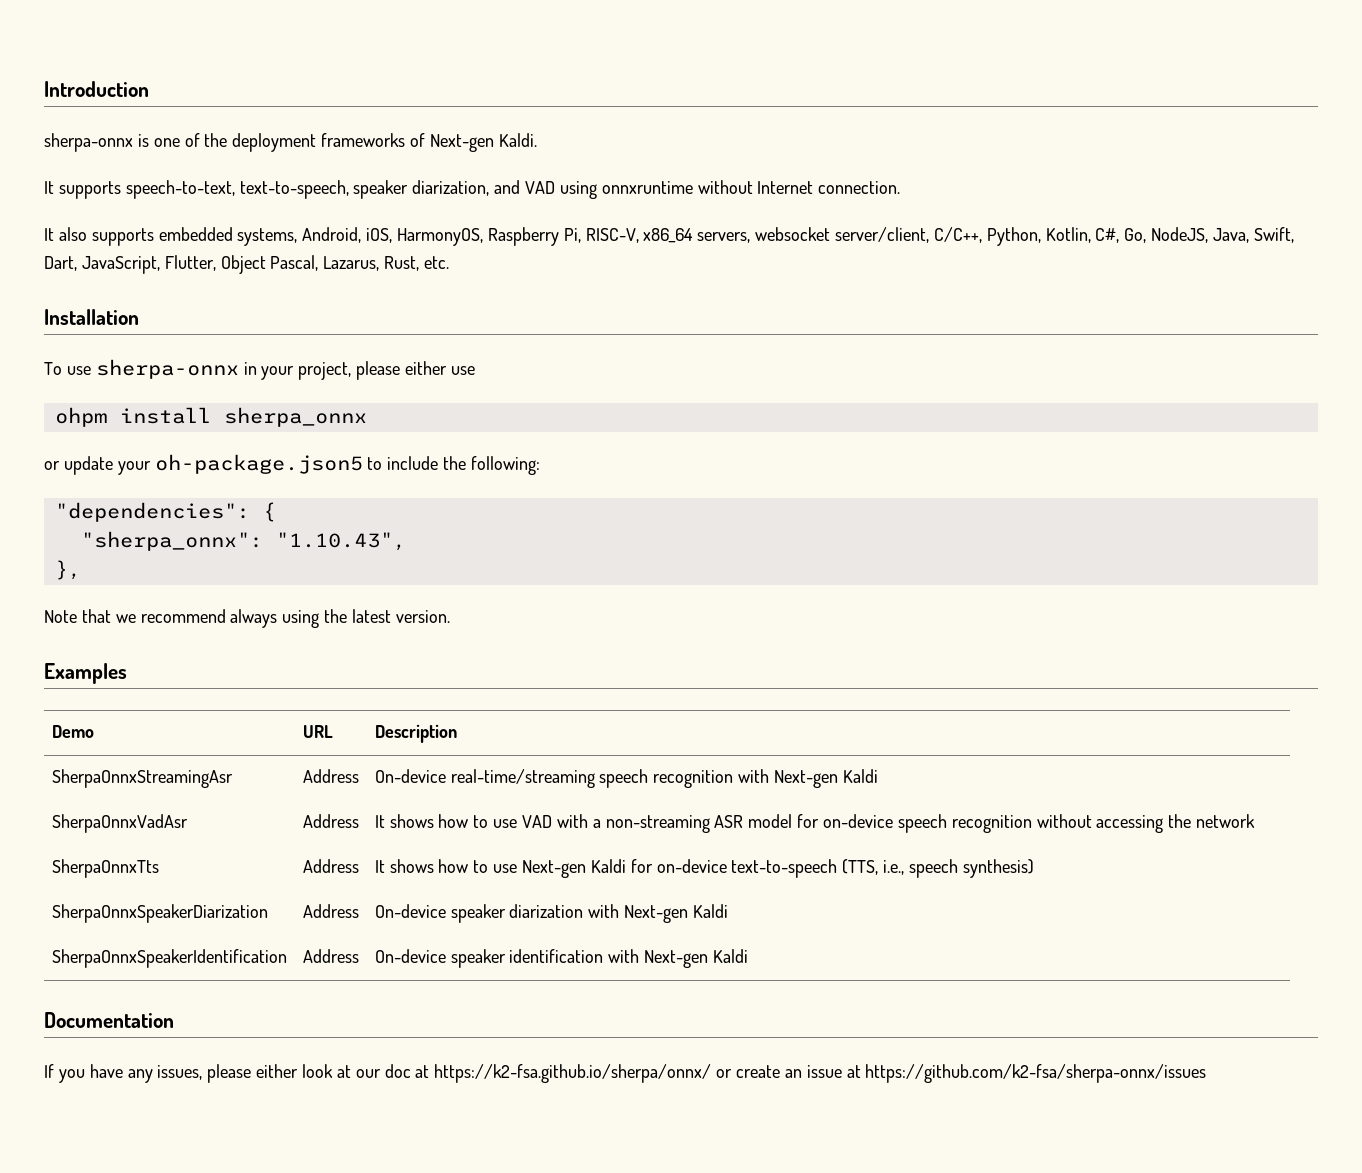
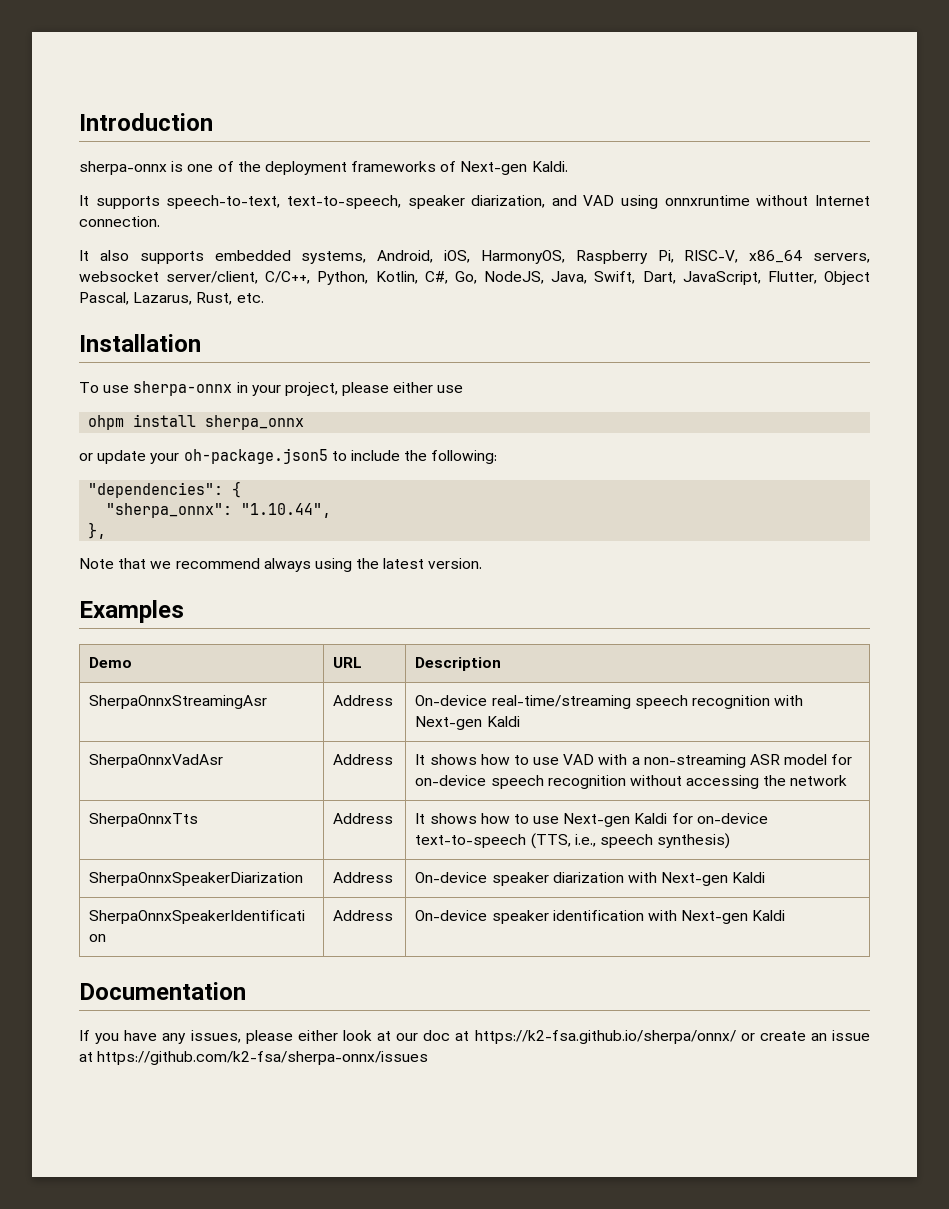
- "sherpa_onnx": "1.10.43",
+ "sherpa_onnx": "1.10.44",

